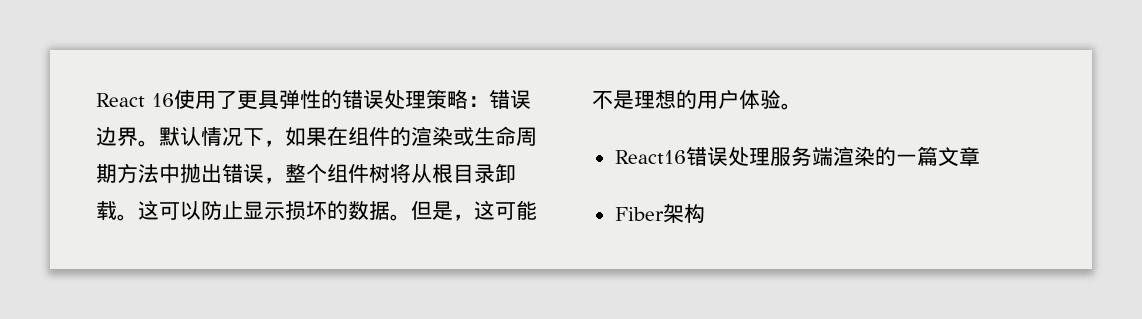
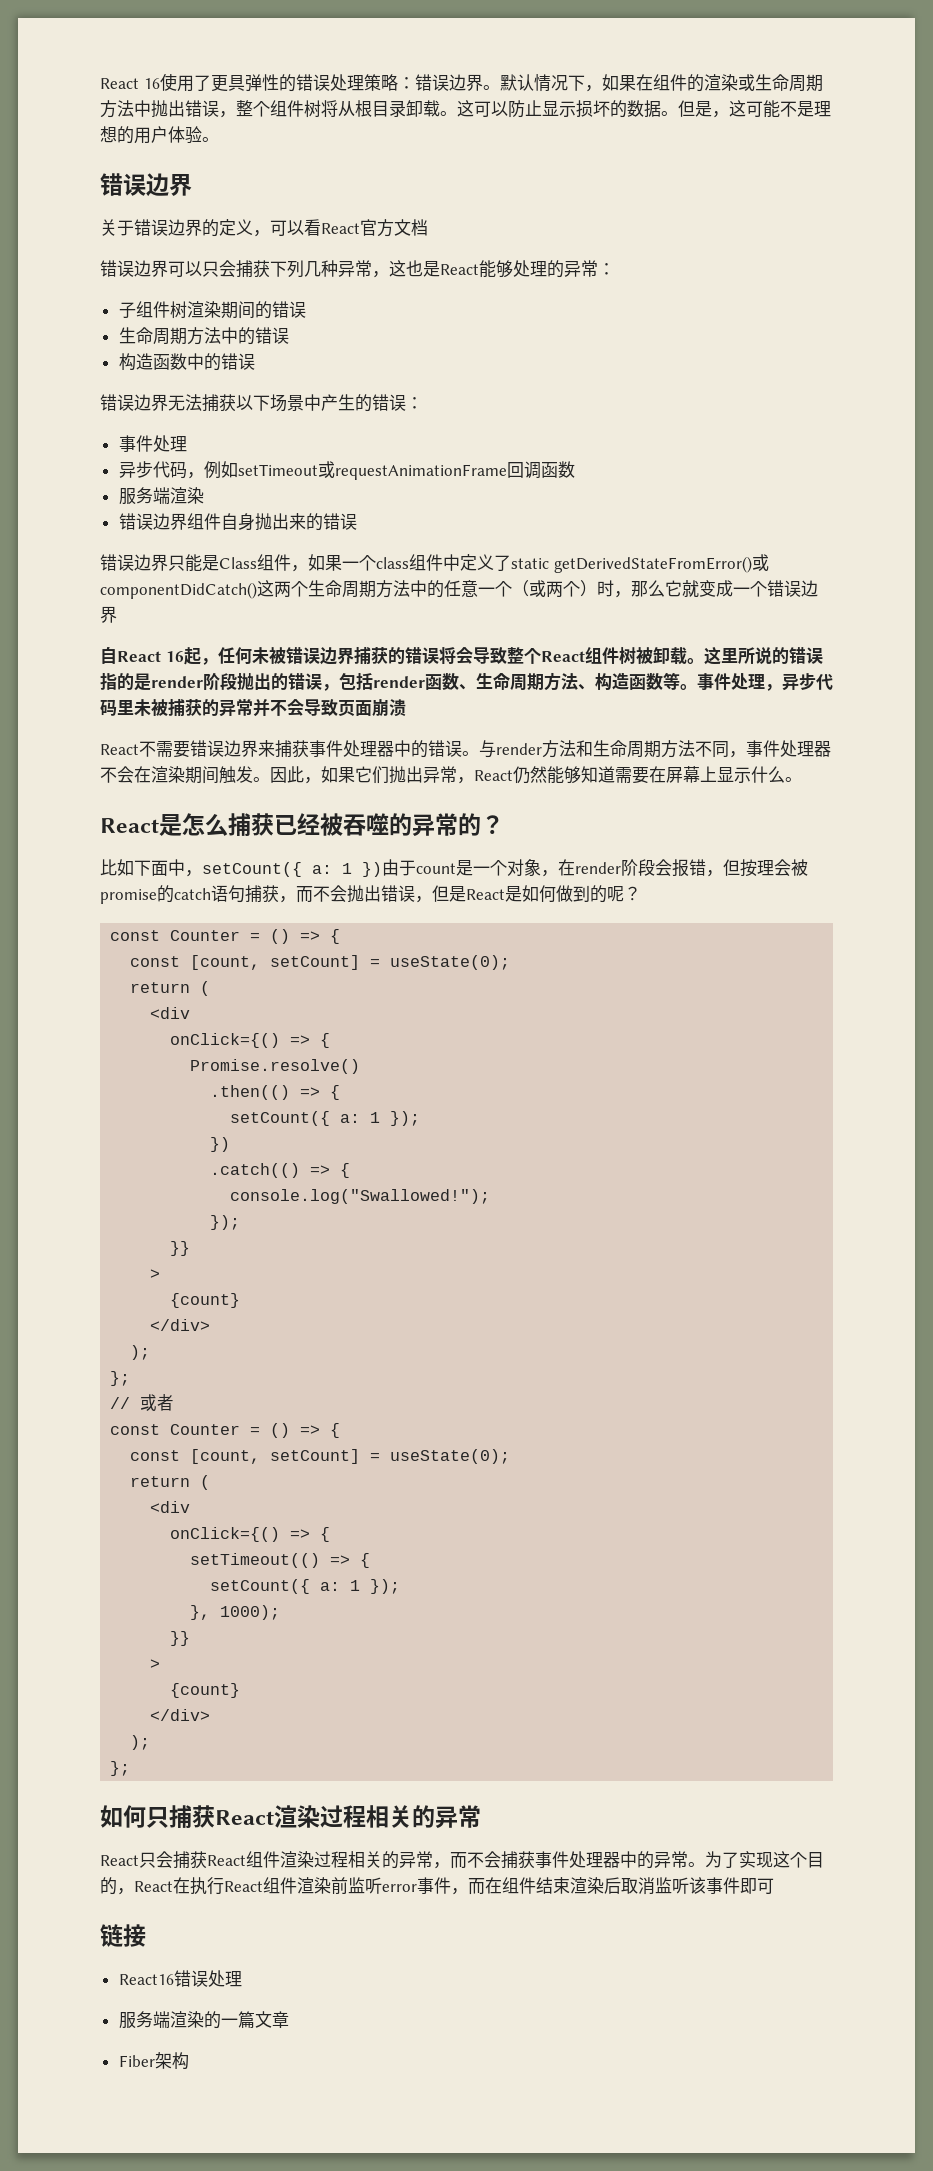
  但是，这可能不是理想的用户体验。
+ 错误边界
+ 关于错误边界的定义，可以看React官方文档
+ 错误边界可以只会捕获下列几种异常，这也是React能够处理的异常：
+ 子组件树渲染期间的错误
+ 生命周期方法中的错误
+ 构造函数中的错误
+ 错误边界无法捕获以下场景中产生的错误：
+ 事件处理
+ 异步代码，例如setTimeout或requestAnimationFrame回调函数
+ 服务端渲染
+ 错误边界组件自身抛出来的错误
+ 错误边界只能是Class组件，如果一个class组件中定义了static getDerivedStateFromError()或componentDidCatch()这两个生命周期方法中的任意一个（或两个）时，那么它就变成一个错误边界
+ 自React 16起，任何未被错误边界捕获的错误将会导致整个React组件树被卸载。这里所说的错误指的是render阶段抛出的错误，包括render函数、生命周期方法、构造函数等。事件处理，异步代码里未被捕获的异常并不会导致页面崩溃
+ React不需要错误边界来捕获事件处理器中的错误。与render方法和生命周期方法不同，事件处理器不会在渲染期间触发。因此，如果它们抛出异常，React仍然能够知道需要在屏幕上显示什么。
+ React是怎么捕获已经被吞噬的异常的？
+ 比如下面中，setCount({ a: 1 })由于count是一个对象，在render阶段会报错，但按理会被promise的catch语句捕获，而不会抛出错误，但是React是如何做到的呢？
+ const Counter = () => {
+ const [count, setCount] = useState(0);
+ return (
+ <div
+ onClick={() => {
+ Promise.resolve()
+ .then(() => {
+ setCount({ a: 1 });
+ })
+ .catch(() => {
+ console.log("Swallowed!");
+ });
+ }}
+ >
+ {count}
+ </div>
+ );
+ };
+ // 或者
+ const Counter = () => {
+ const [count, setCount] = useState(0);
+ return (
+ <div
+ onClick={() => {
+ setTimeout(() => {
+ setCount({ a: 1 });
+ }, 1000);
+ }}
+ >
+ {count}
+ </div>
+ );
+ };
+ 如何只捕获React渲染过程相关的异常
+ React只会捕获React组件渲染过程相关的异常，而不会捕获事件处理器中的异常。为了实现这个目的，React在执行React组件渲染前监听error事件，而在组件结束渲染后取消监听该事件即可
+ 链接
- React16错误处理服务端渲染的一篇文章
+ React16错误处理
+ 服务端渲染的一篇文章

